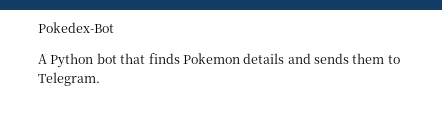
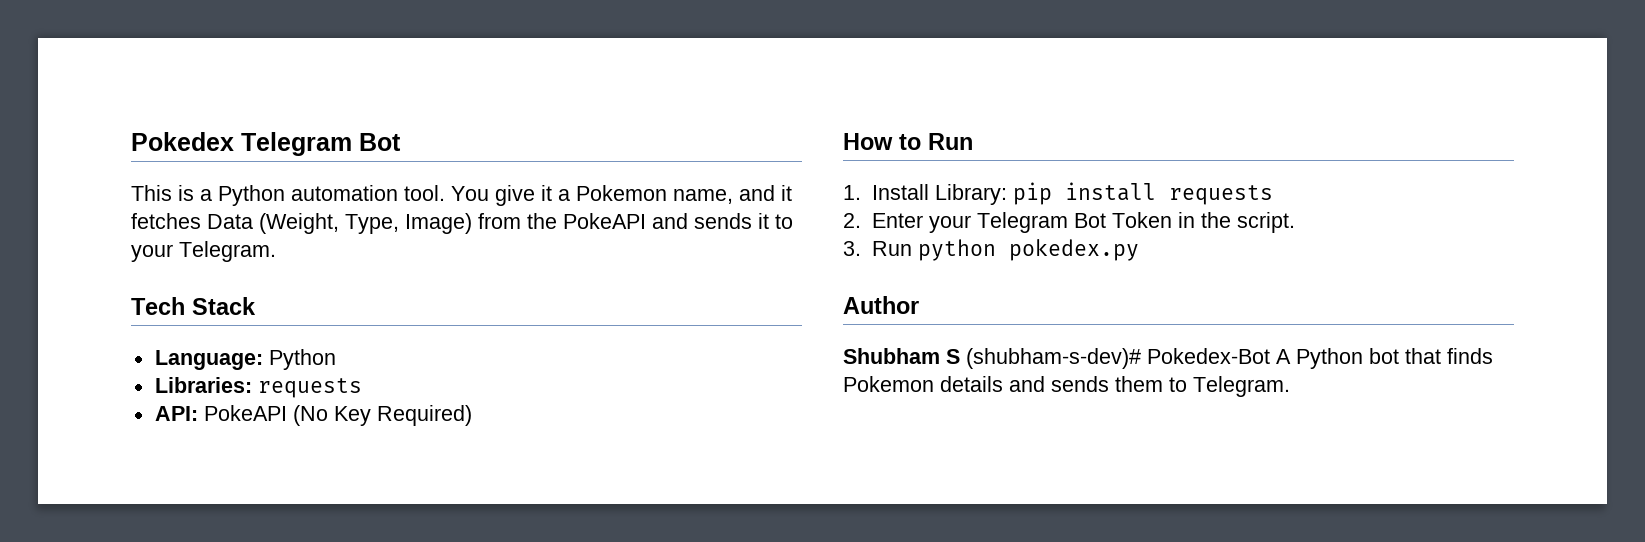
- Pokedex-Bot
- A Python bot that finds Pokemon details and sends them to Telegram.
+ Pokedex Telegram Bot
+ This is a Python automation tool. You give it a Pokemon name, and it fetches Data (Weight, Type, Image) from the PokeAPI and sends it to your Telegram.
+ Tech Stack
+ Language: Python
+ Libraries: requests
+ API: PokeAPI (No Key Required)
+ How to Run
+ 1. Install Library: pip install requests
+ 2. Enter your Telegram Bot Token in the script.
+ 3. Run python pokedex.py
+ Author
+ Shubham S (shubham-s-dev)# Pokedex-Bot A Python bot that finds Pokemon details and sends them to Telegram.

